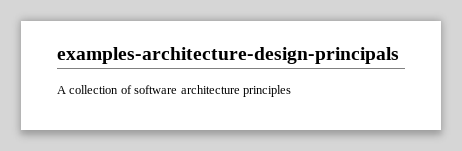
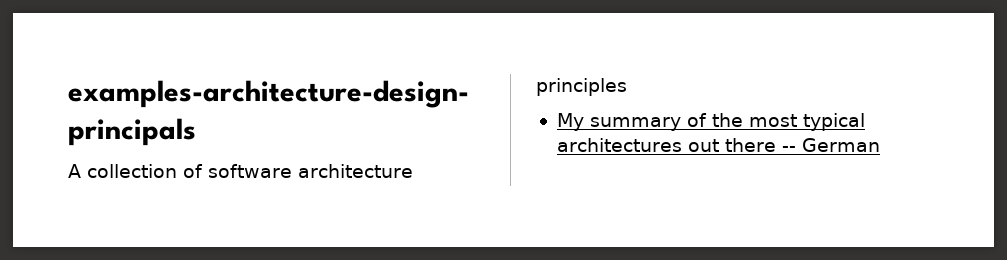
+ My summary of the most typical architectures out there -- German

